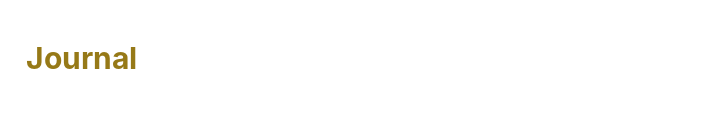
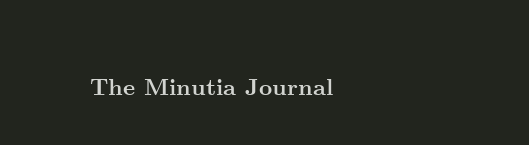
- Journal
+ The Minutia Journal

